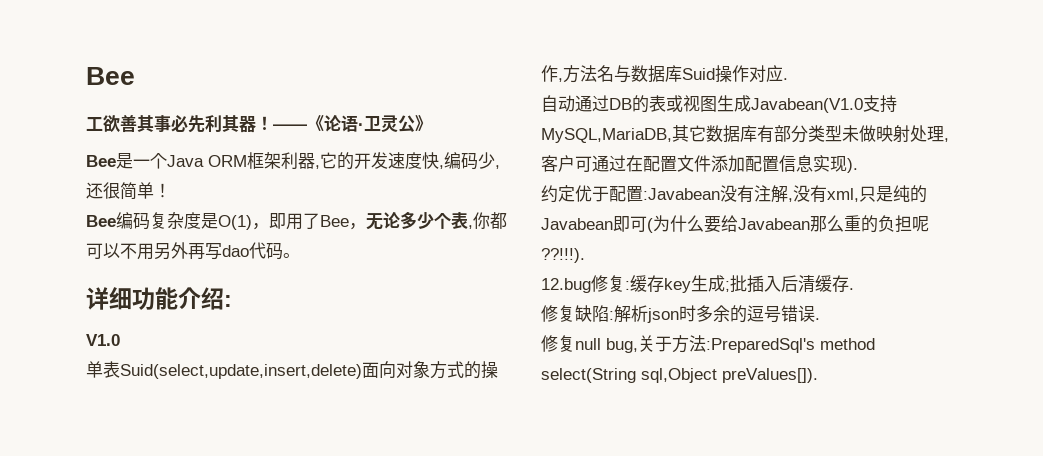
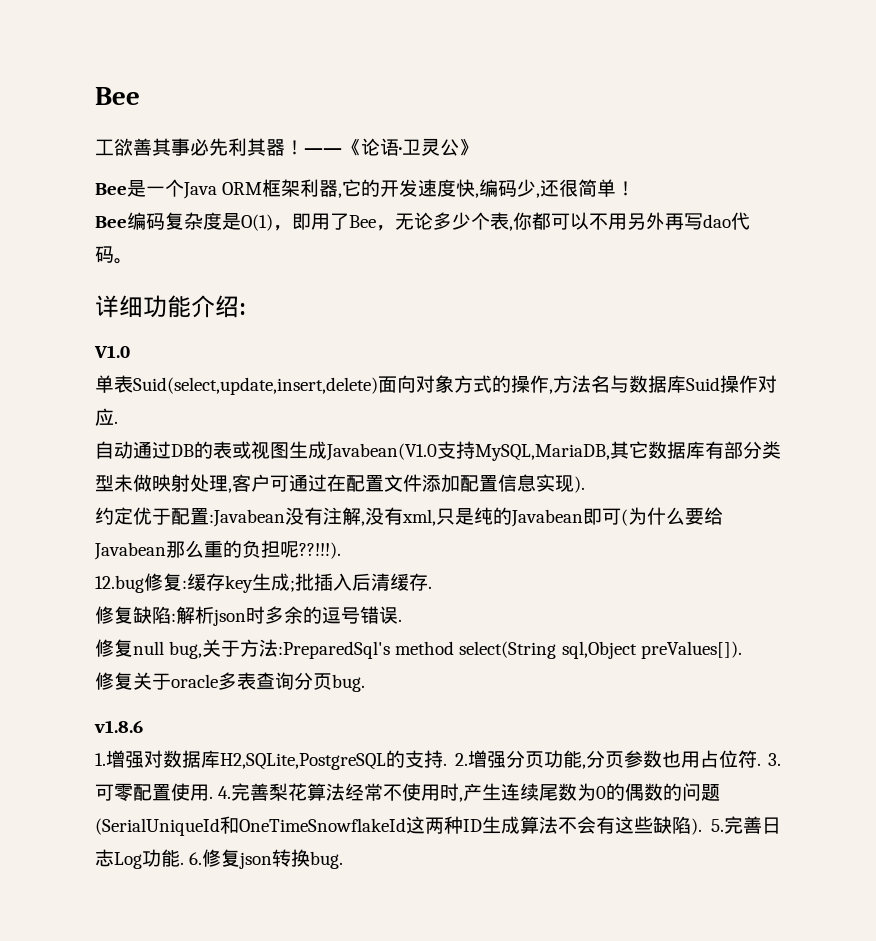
+ 修复关于oracle多表查询分页bug.
+ v1.8.6
+ 1.增强对数据库H2,SQLite,PostgreSQL的支持. 2.增强分页功能,分页参数也用占位符. 3.可零配置使用. 4.完善梨花算法经常不使用时,产生连续尾数为0的偶数的问题(SerialUniqueId和OneTimeSnowflakeId这两种ID生成算法不会有这些缺陷). 5.完善日志Log功能. 6.修复json转换bug.

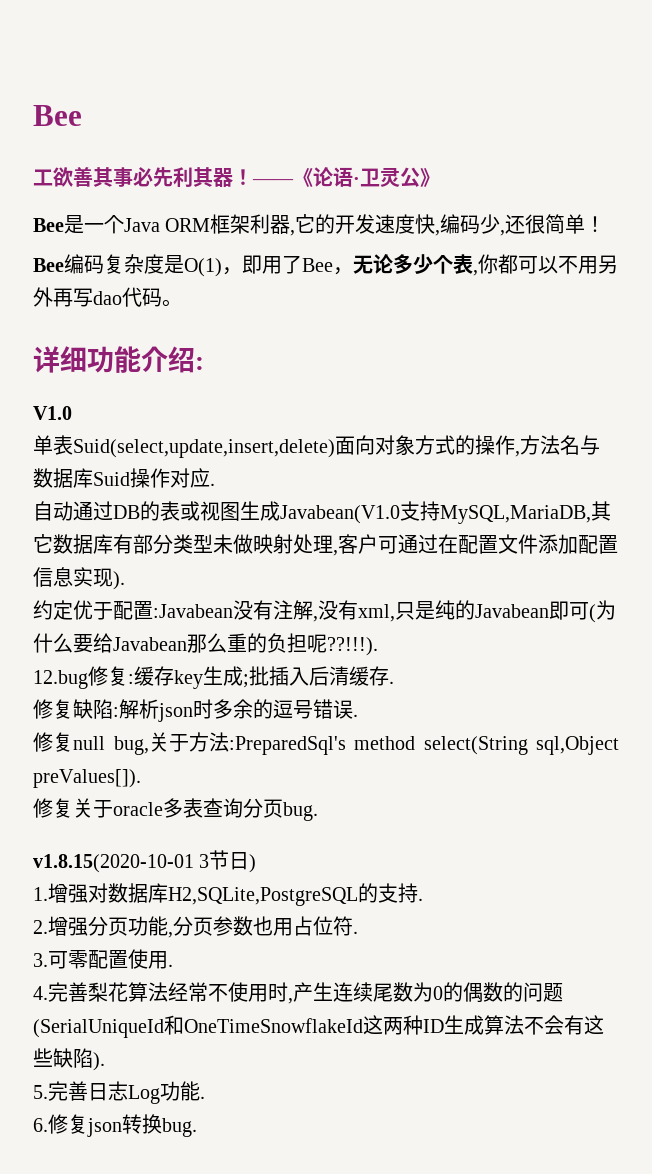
- v1.8.6
+ v1.8.15(2020-10-01 3节日)
- 1.增强对数据库H2,SQLite,PostgreSQL的支持. 2.增强分页功能,分页参数也用占位符. 3.可零配置使用. 4.完善梨花算法经常不使用时,产生连续尾数为0的偶数的问题(SerialUniqueId和OneTimeSnowflakeId这两种ID生成算法不会有这些缺陷). 5.完善日志Log功能. 6.修复json转换bug.
+ 1.增强对数据库H2,SQLite,PostgreSQL的支持.
+ 2.增强分页功能,分页参数也用占位符.
+ 3.可零配置使用.
+ 4.完善梨花算法经常不使用时,产生连续尾数为0的偶数的问题(SerialUniqueId和OneTimeSnowflakeId这两种ID生成算法不会有这些缺陷).
+ 5.完善日志Log功能.
+ 6.修复json转换bug.

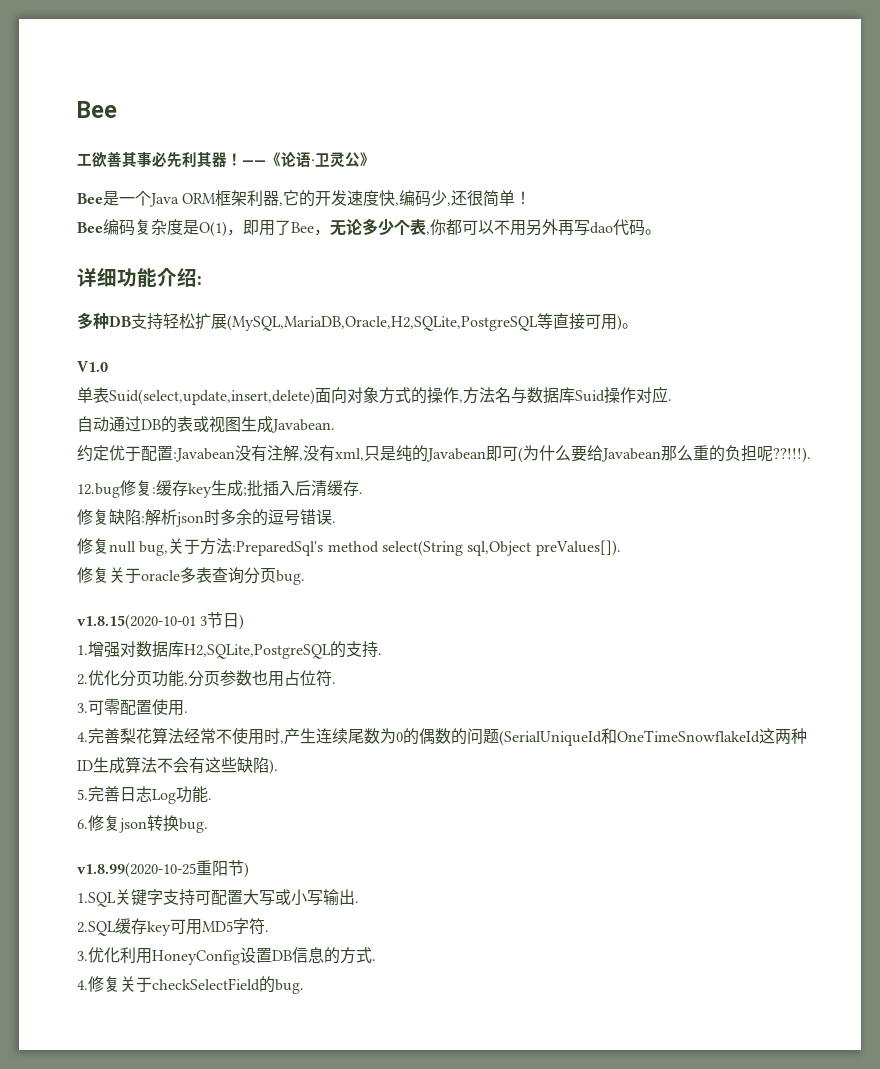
+ 多种DB支持轻松扩展(MySQL,MariaDB,Oracle,H2,SQLite,PostgreSQL等直接可用)。
- 自动通过DB的表或视图生成Javabean(V1.0支持MySQL,MariaDB,其它数据库有部分类型未做映射处理,客户可通过在配置文件添加配置信息实现).
+ 自动通过DB的表或视图生成Javabean.
- 2.增强分页功能,分页参数也用占位符.
+ 2.优化分页功能,分页参数也用占位符.
+ v1.8.99(2020-10-25重阳节)
+ 1.SQL关键字支持可配置大写或小写输出.
+ 2.SQL缓存key可用MD5字符.
+ 3.优化利用HoneyConfig设置DB信息的方式.
+ 4.修复关于checkSelectField的bug.

